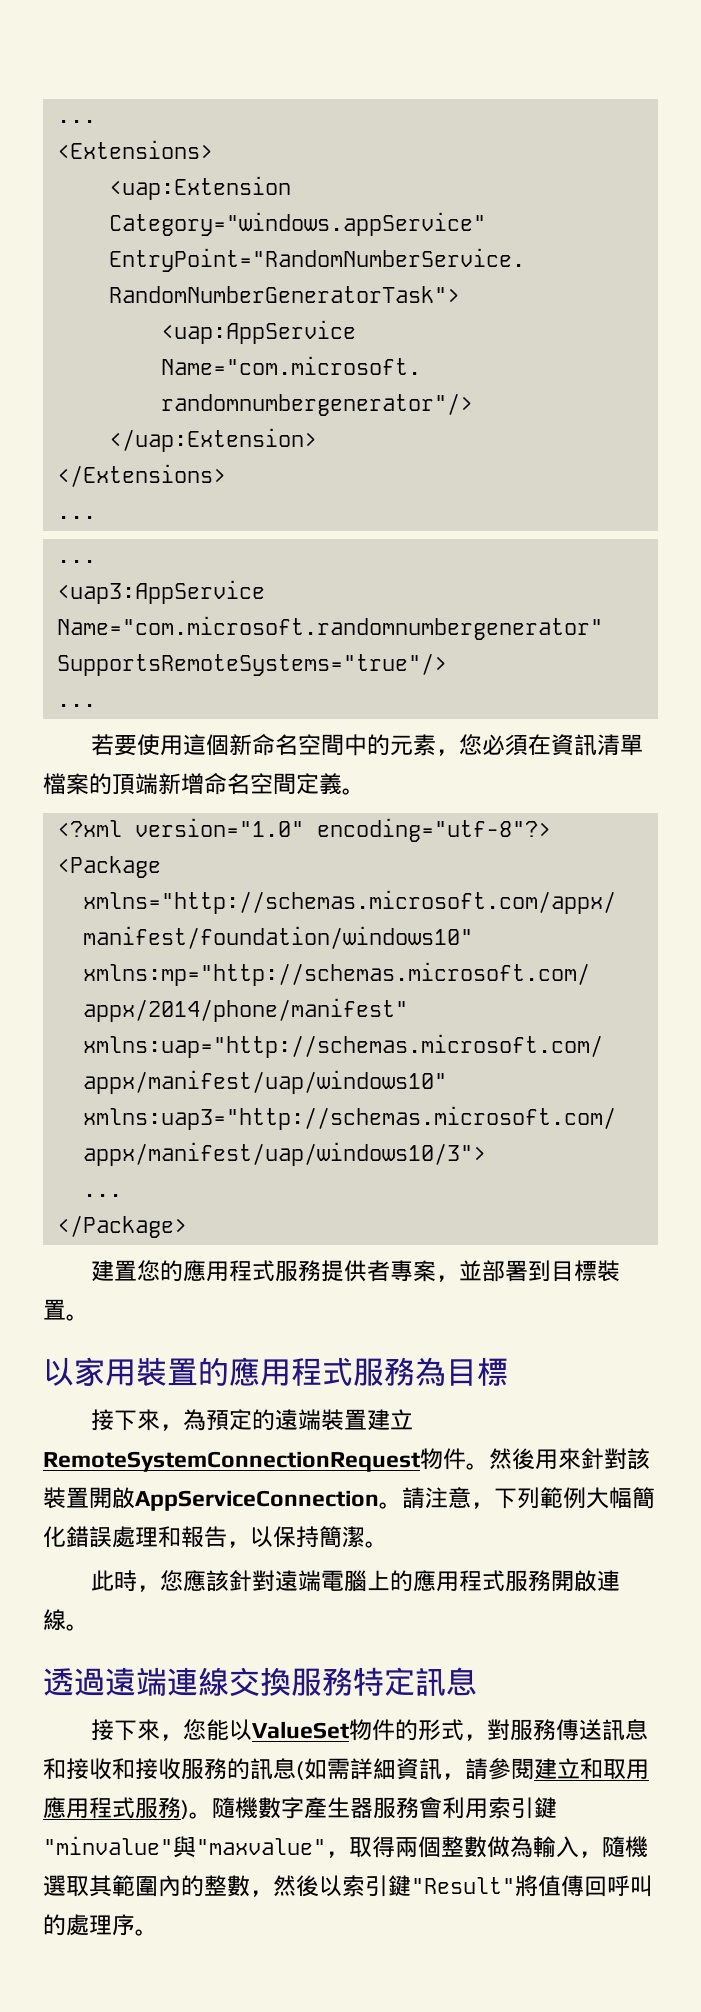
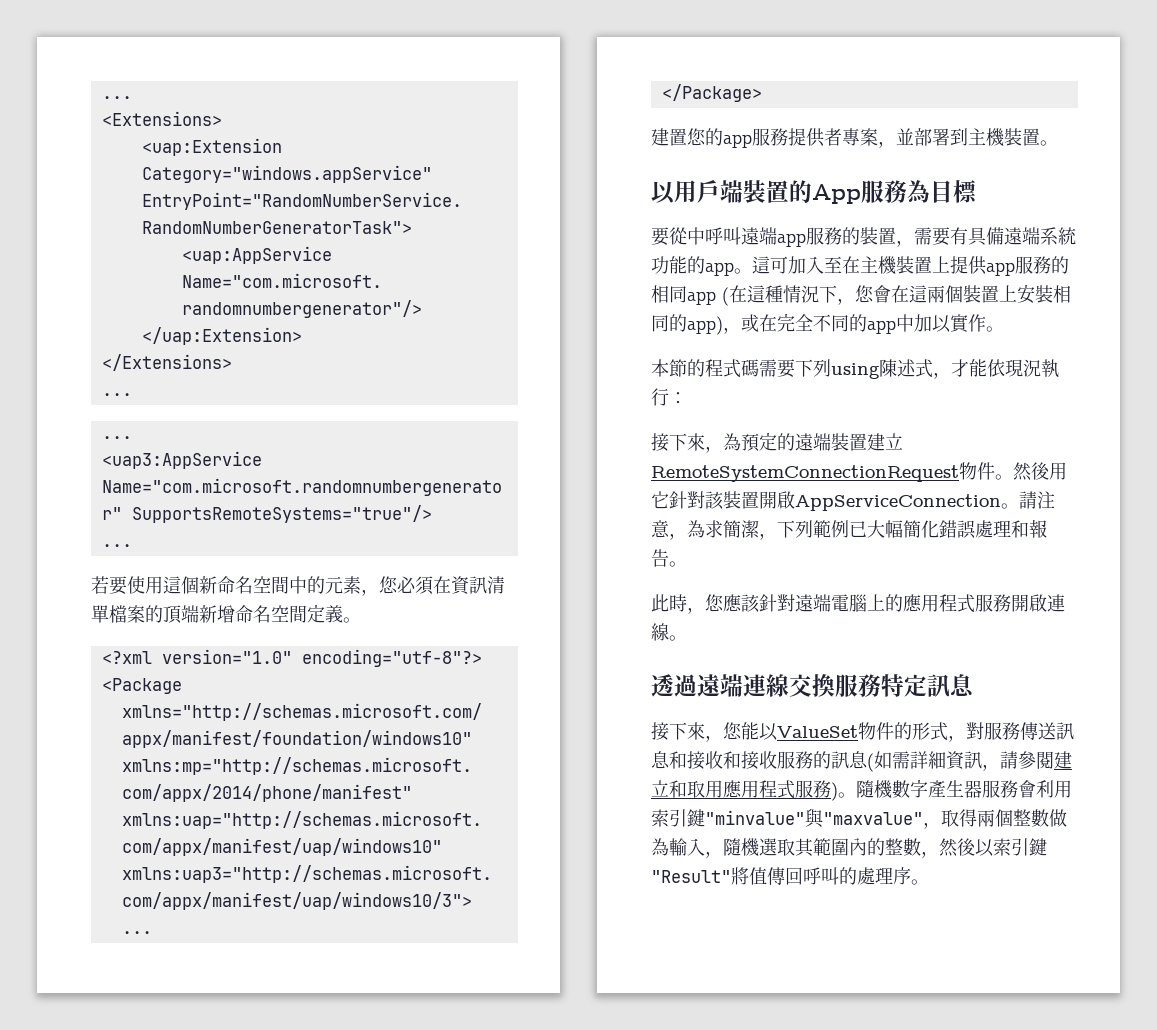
- 建置您的應用程式服務提供者專案，並部署到目標裝置。
+ 建置您的app服務提供者專案，並部署到主機裝置。
- 以家用裝置的應用程式服務為目標
+ 以用戶端裝置的App服務為目標
+ 要從中呼叫遠端app服務的裝置，需要有具備遠端系統功能的app。這可加入至在主機裝置上提供app服務的相同app (在這種情況下，您會在這兩個裝置上安裝相同的app)，或在完全不同的app中加以實作。
+ 本節的程式碼需要下列using陳述式，才能依現況執行：
- 然後用來針對該裝置開啟AppServiceConnection。
+ 然後用它針對該裝置開啟AppServiceConnection。
- 請注意，下列範例大幅簡化錯誤處理和報告，以保持簡潔。
+ 請注意，為求簡潔，下列範例已大幅簡化錯誤處理和報告。

